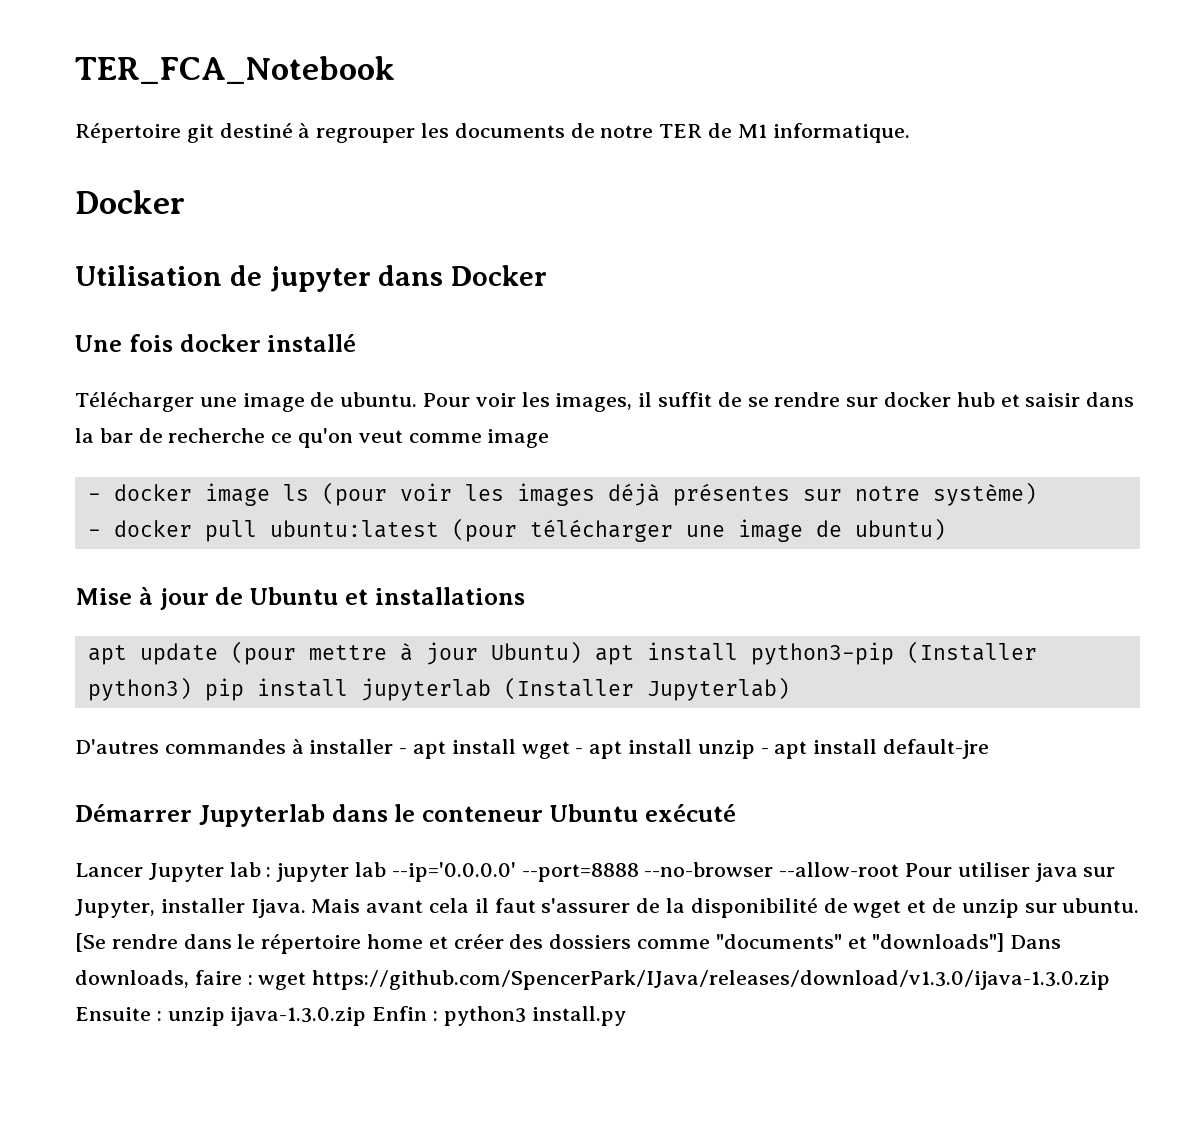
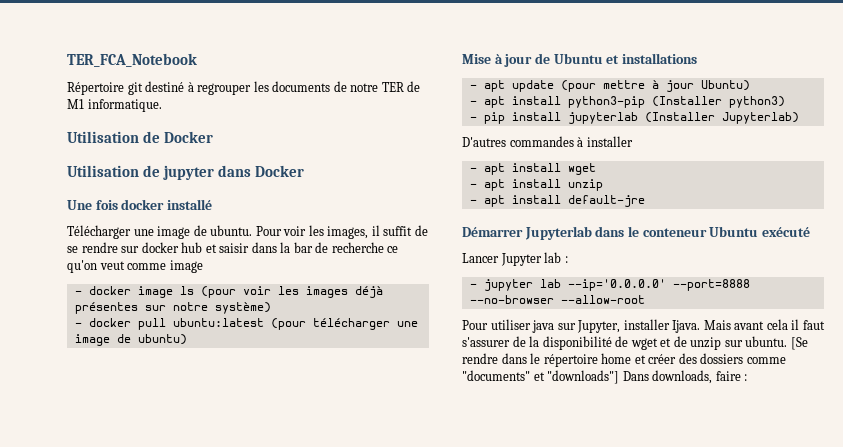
  Répertoire git destiné à regrouper les documents de notre TER de M1 informatique.
- Docker
+ Utilisation de Docker
- apt update (pour mettre à jour Ubuntu) apt install python3-pip (Installer python3) pip install jupyterlab (Installer Jupyterlab)
+ - apt update (pour mettre à jour Ubuntu)
+ - apt install python3-pip (Installer python3)
+ - pip install jupyterlab (Installer Jupyterlab)
- D'autres commandes à installer - apt install wget - apt install unzip - apt install default-jre
+ D'autres commandes à installer
+ - apt install wget
+ - apt install unzip
+ - apt install default-jre
- Lancer Jupyter lab : jupyter lab --ip='0.0.0.0' --port=8888 --no-browser --allow-root Pour utiliser java sur Jupyter, installer Ijava.
+ Lancer Jupyter lab :
+ - jupyter lab --ip='0.0.0.0' --port=8888 --no-browser --allow-root
+ Pour utiliser java sur Jupyter, installer Ijava.
- [Se rendre dans le répertoire home et créer des dossiers comme "documents" et "downloads"] Dans downloads, faire : wget https://github.com/SpencerPark/IJava/releases/download/v1.3.0/ijava-1.3.0.zip Ensuite : unzip ijava-1.3.0.zip Enfin : python3 install.py
+ [Se rendre dans le répertoire home et créer des dossiers comme "documents" et "downloads"] Dans downloads, faire :

